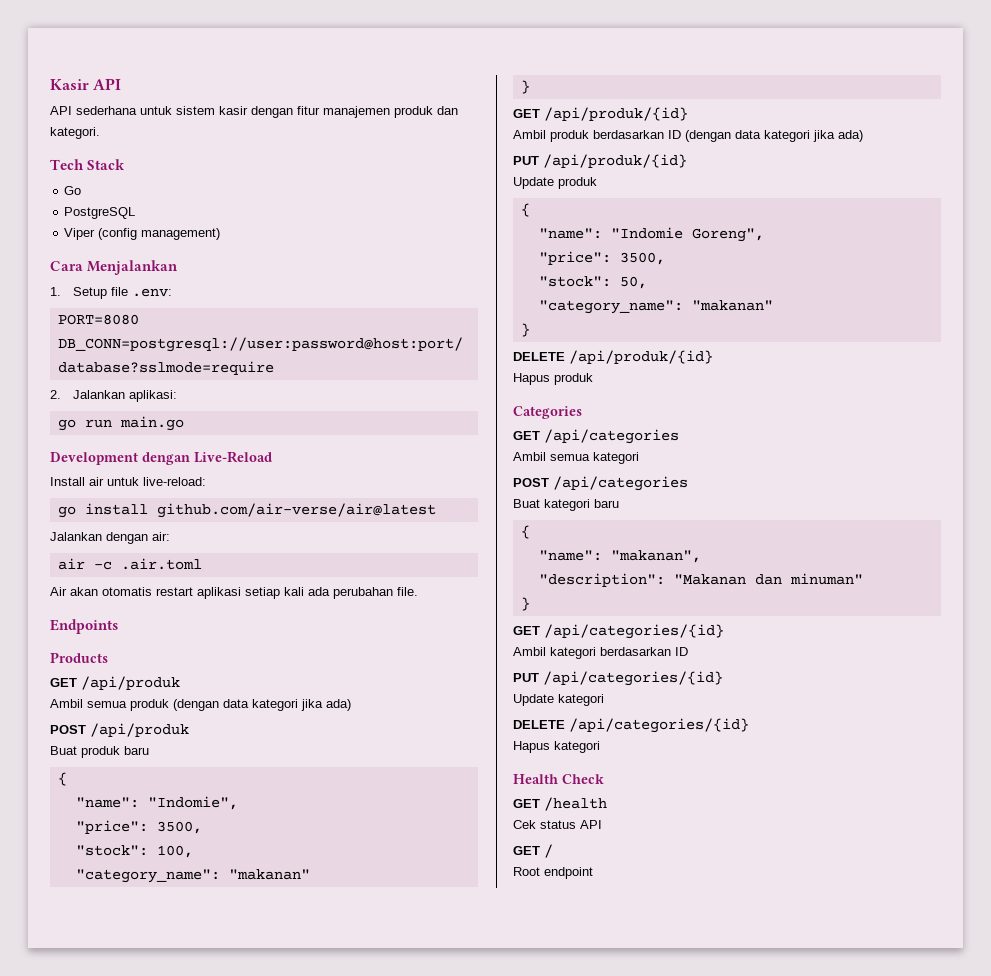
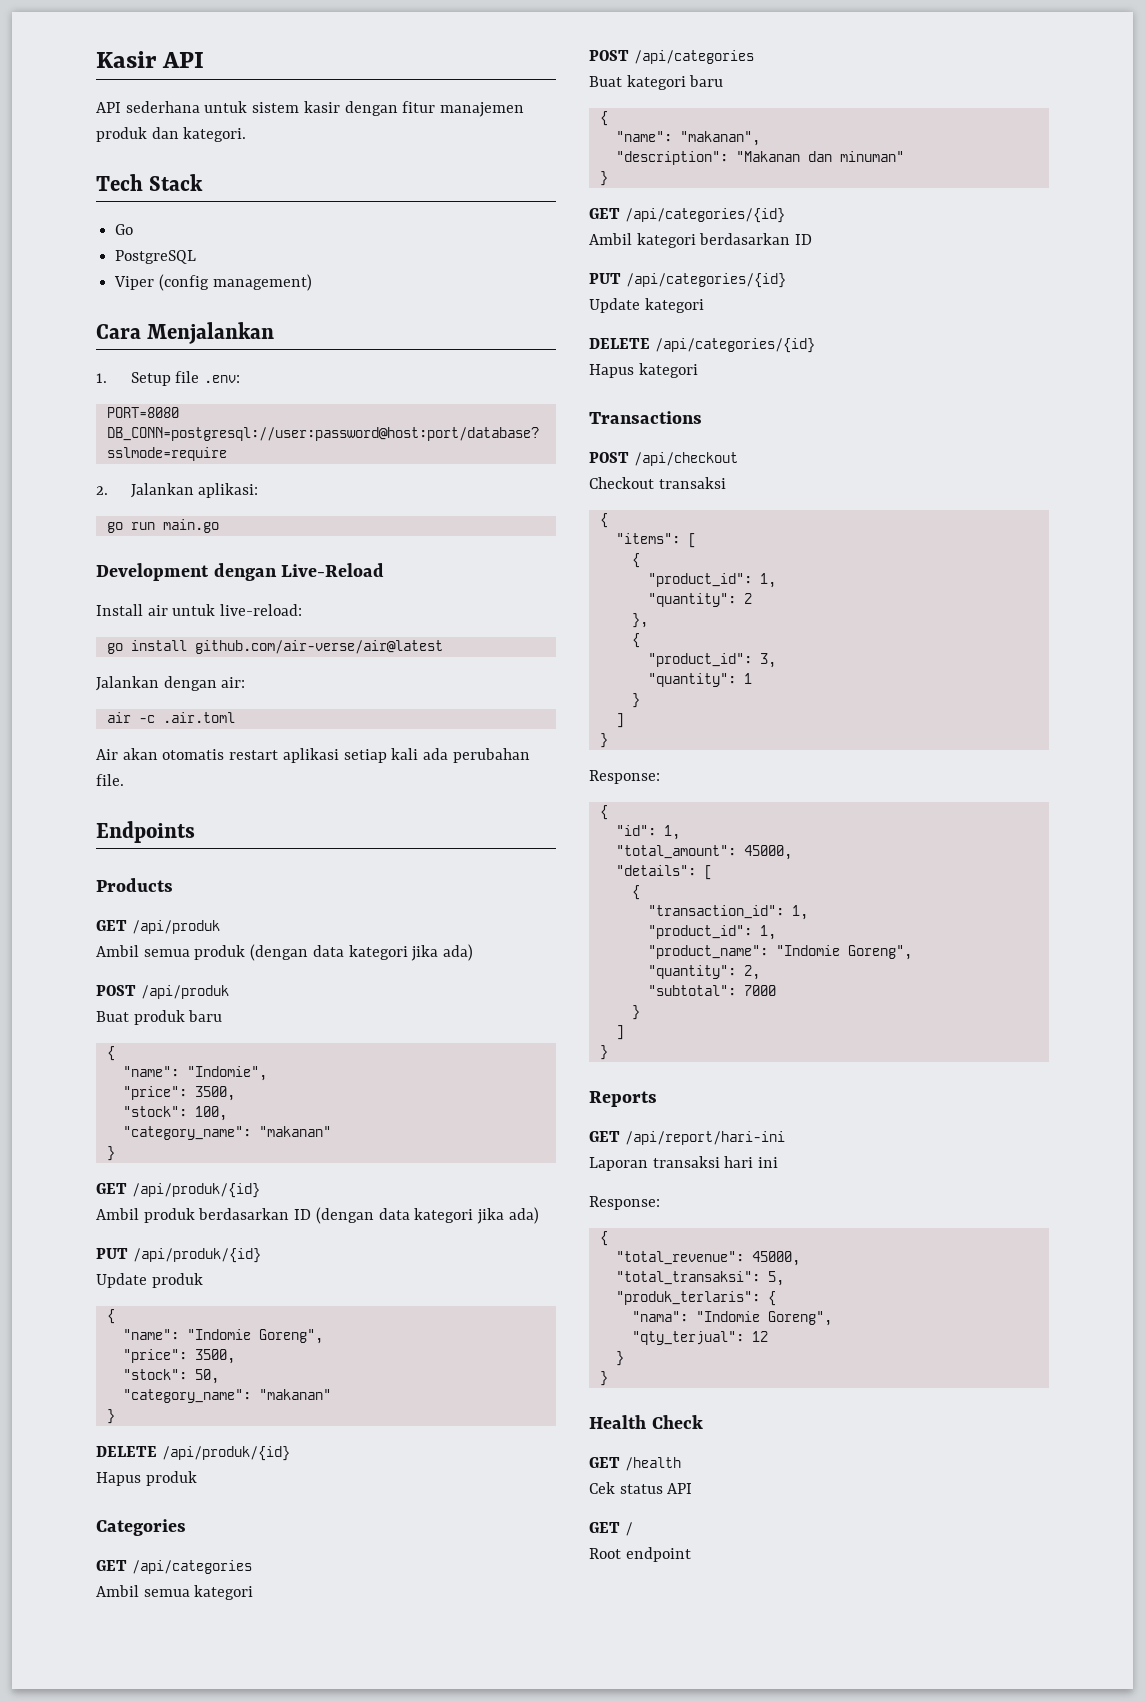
+ Transactions
+ POST /api/checkout
+ Checkout transaksi
+ {
+ "items": [
+ {
+ "product_id": 1,
+ "quantity": 2
+ },
+ {
+ "product_id": 3,
+ "quantity": 1
+ }
+ ]
+ }
+ Response:
+ {
+ "id": 1,
+ "total_amount": 45000,
+ "details": [
+ {
+ "transaction_id": 1,
+ "product_id": 1,
+ "product_name": "Indomie Goreng",
+ "quantity": 2,
+ "subtotal": 7000
+ }
+ ]
+ }
+ Reports
+ GET /api/report/hari-ini
+ Laporan transaksi hari ini
+ Response:
+ {
+ "total_revenue": 45000,
+ "total_transaksi": 5,
+ "produk_terlaris": {
+ "nama": "Indomie Goreng",
+ "qty_terjual": 12
+ }
+ }

